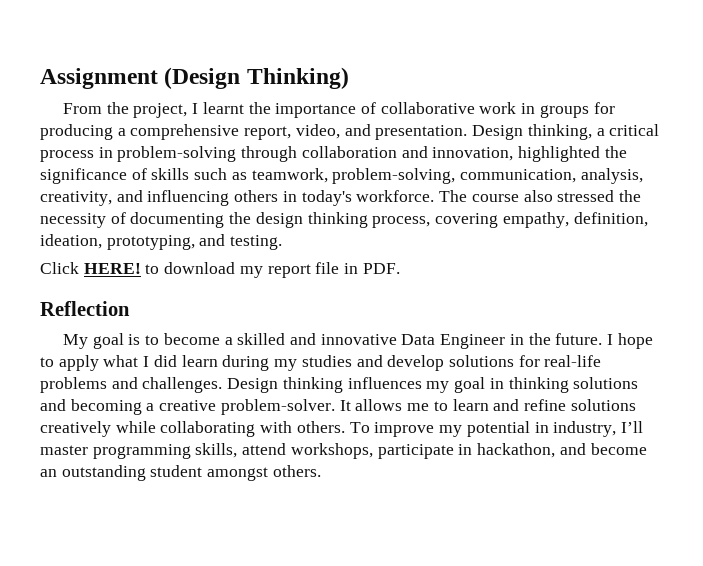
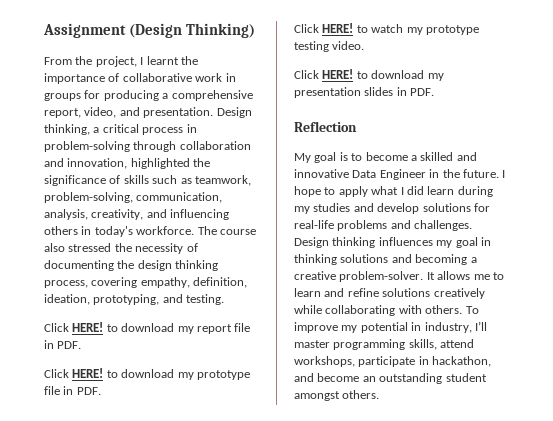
+ Click HERE! to download my prototype file in PDF.
+ Click HERE! to watch my prototype testing video.
+ Click HERE! to download my presentation slides in PDF.

